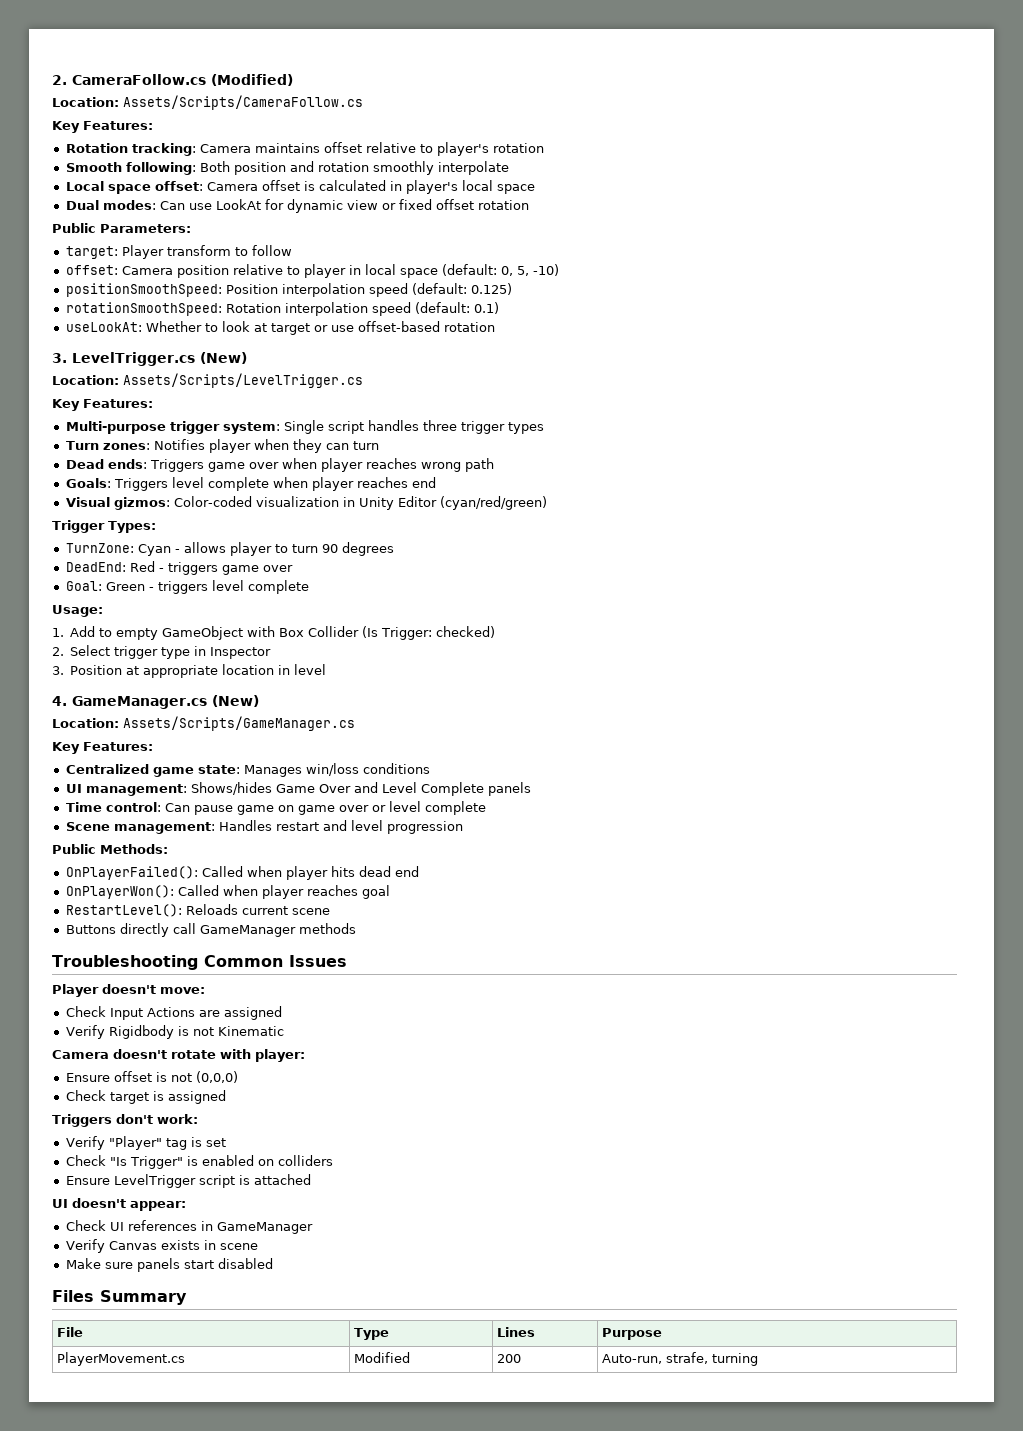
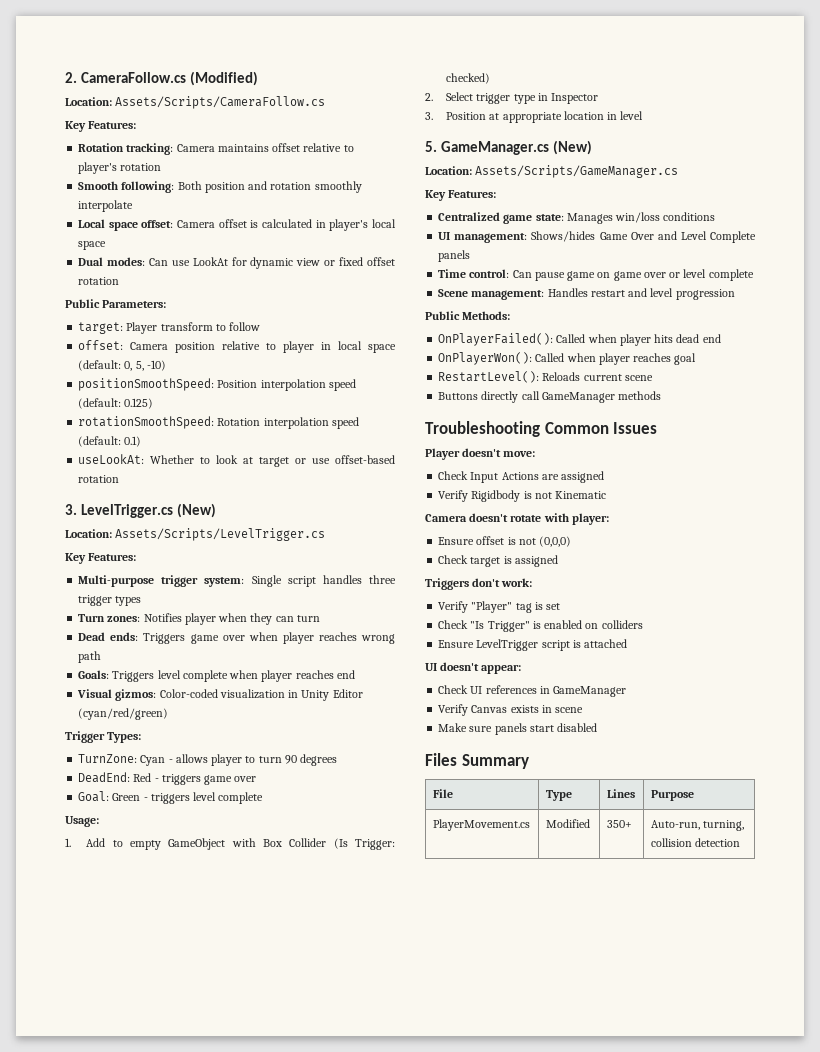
- 4. GameManager.cs (New)
+ 5. GameManager.cs (New)
- PlayerMovement.cs | Modified | 200 | Auto-run, strafe, turning
+ PlayerMovement.cs | Modified | 350+ | Auto-run, turning, collision detection

